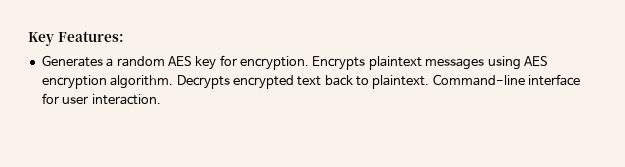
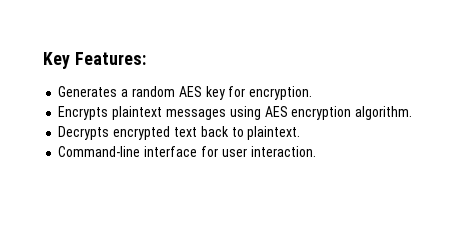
- Generates a random AES key for encryption. Encrypts plaintext messages using AES encryption algorithm. Decrypts encrypted text back to plaintext. Command-line interface for user interaction.
+ Generates a random AES key for encryption.
+ Encrypts plaintext messages using AES encryption algorithm.
+ Decrypts encrypted text back to plaintext.
+ Command-line interface for user interaction.

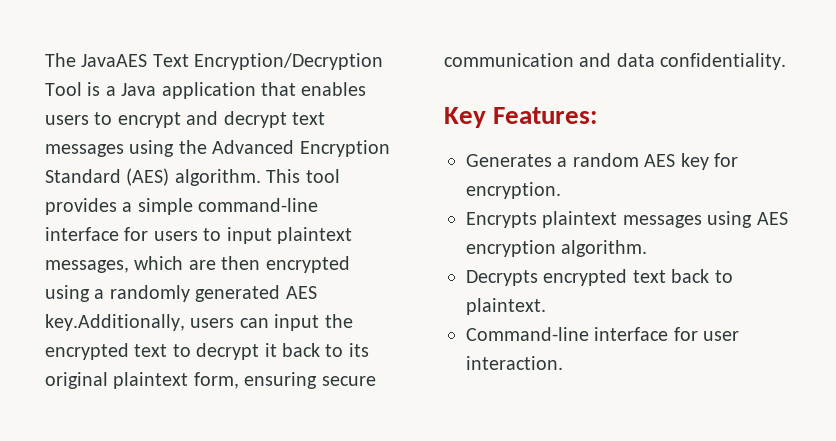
+ The JavaAES Text Encryption/Decryption Tool is a Java application that enables users to encrypt and decrypt text messages using the Advanced Encryption Standard (AES) algorithm. This tool provides a simple command-line interface for users to input plaintext messages, which are then encrypted using a randomly generated AES key.Additionally, users can input the encrypted text to decrypt it back to its original plaintext form, ensuring secure communication and data confidentiality.

